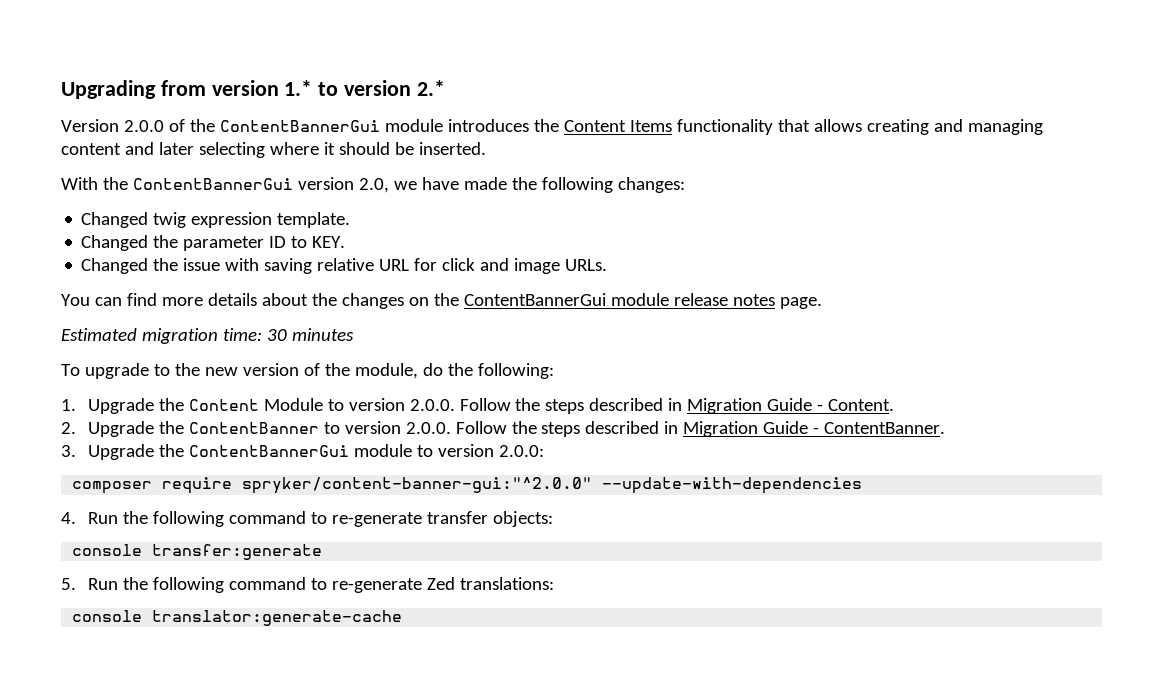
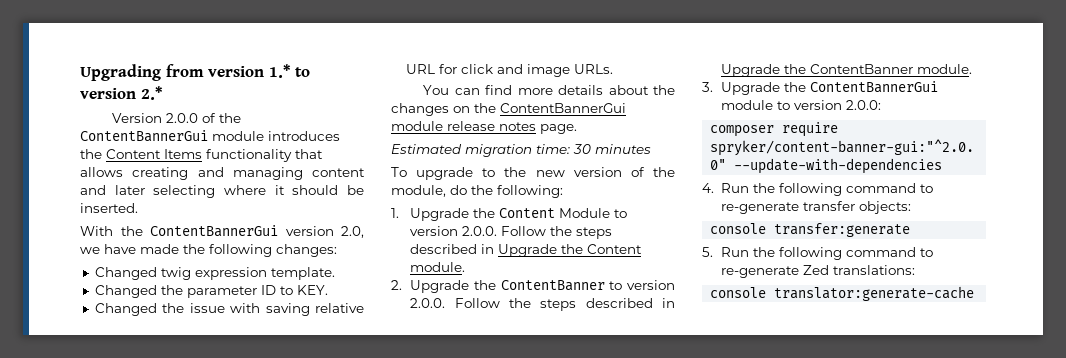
- 1. Upgrade the Content Module to version 2.0.0. Follow the steps described in Migration Guide - Content.
+ 1. Upgrade the Content Module to version 2.0.0. Follow the steps described in Upgrade the Content module.
- 2. Upgrade the ContentBanner to version 2.0.0. Follow the steps described in Migration Guide - ContentBanner.
+ 2. Upgrade the ContentBanner to version 2.0.0. Follow the steps described in Upgrade the ContentBanner module.

